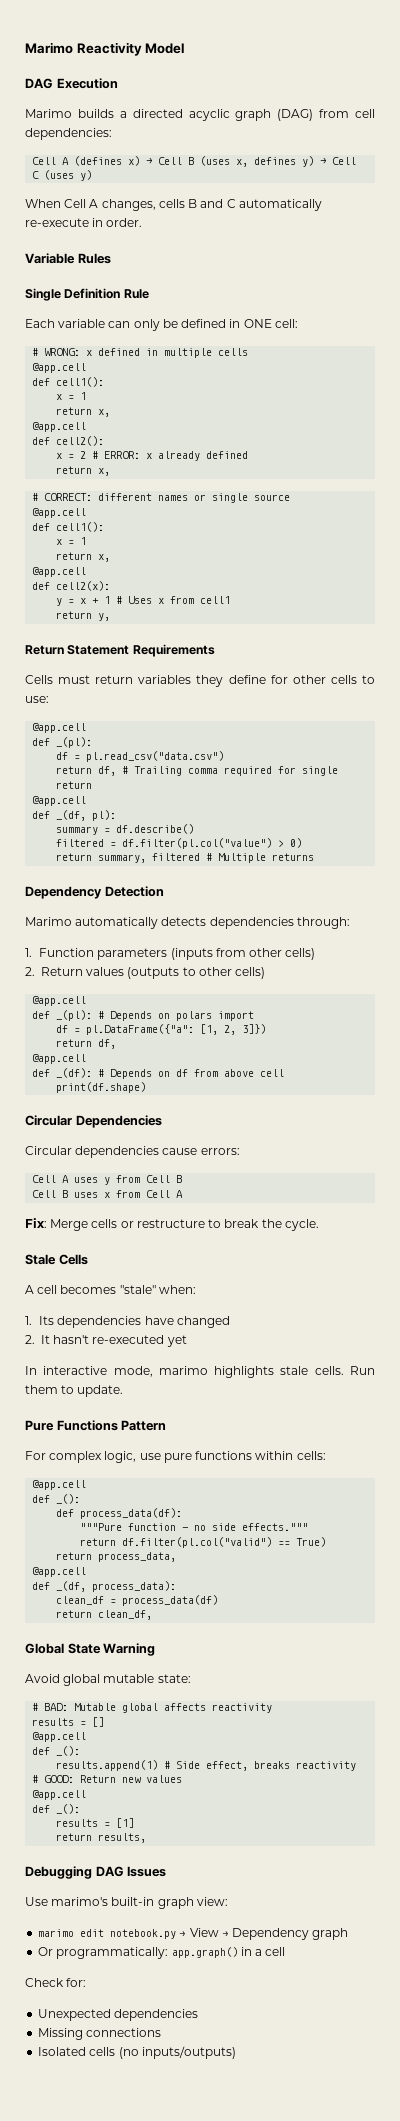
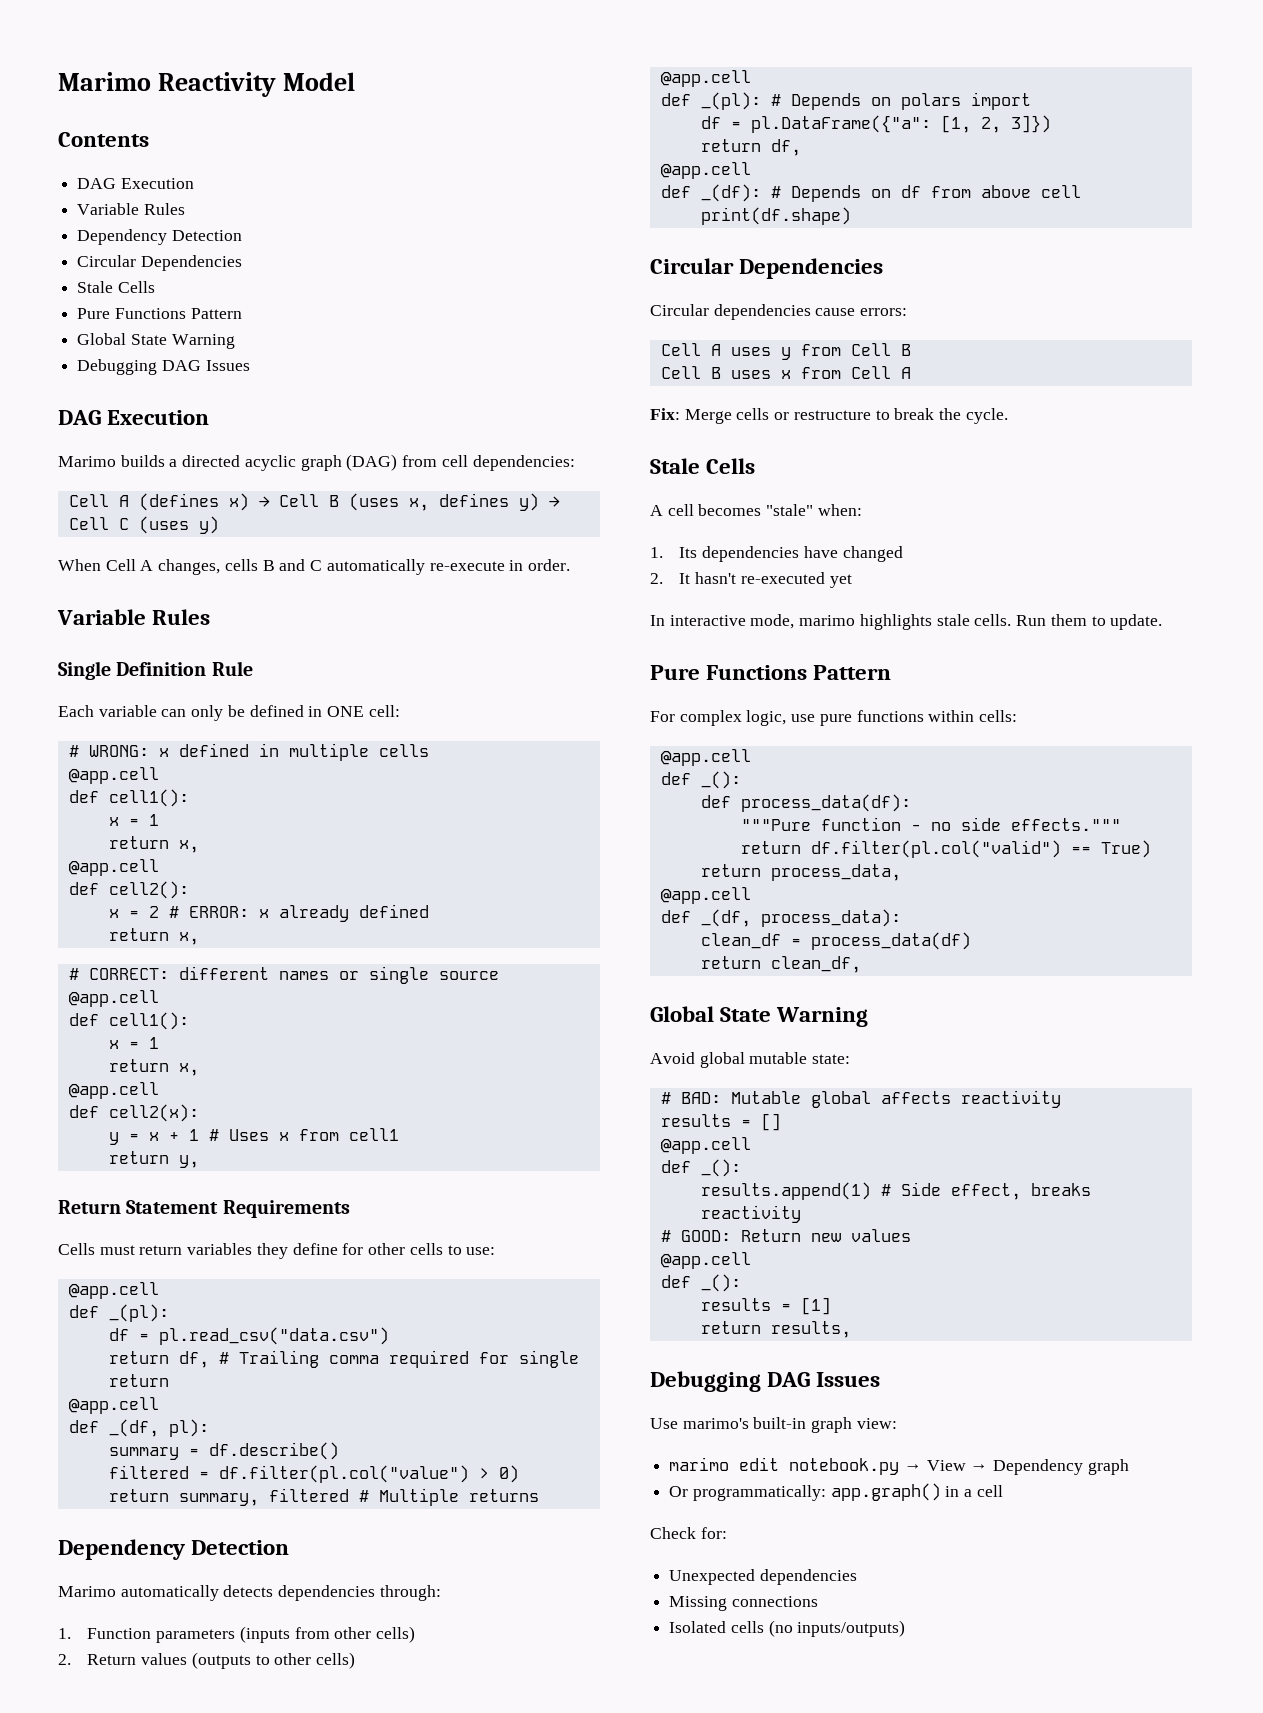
+ Contents
+ DAG Execution
+ Variable Rules
+ Dependency Detection
+ Circular Dependencies
+ Stale Cells
+ Pure Functions Pattern
+ Global State Warning
+ Debugging DAG Issues

